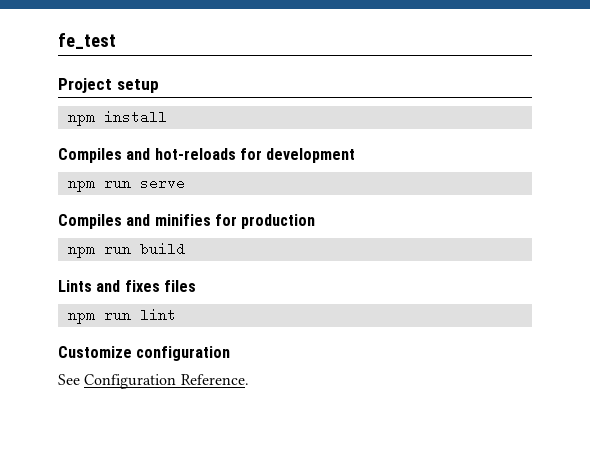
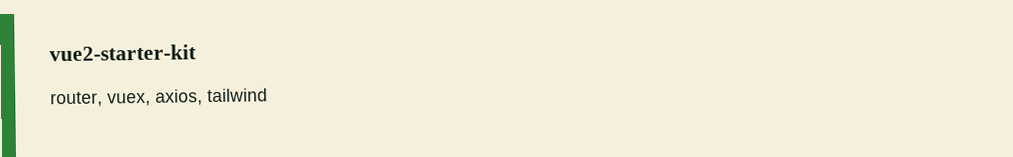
- fe_test
- Project setup
- npm install
- Compiles and hot-reloads for development
- npm run serve
- Compiles and minifies for production
- npm run build
- Lints and fixes files
- npm run lint
- Customize configuration
- See Configuration Reference.
+ vue2-starter-kit
+ router, vuex, axios, tailwind

